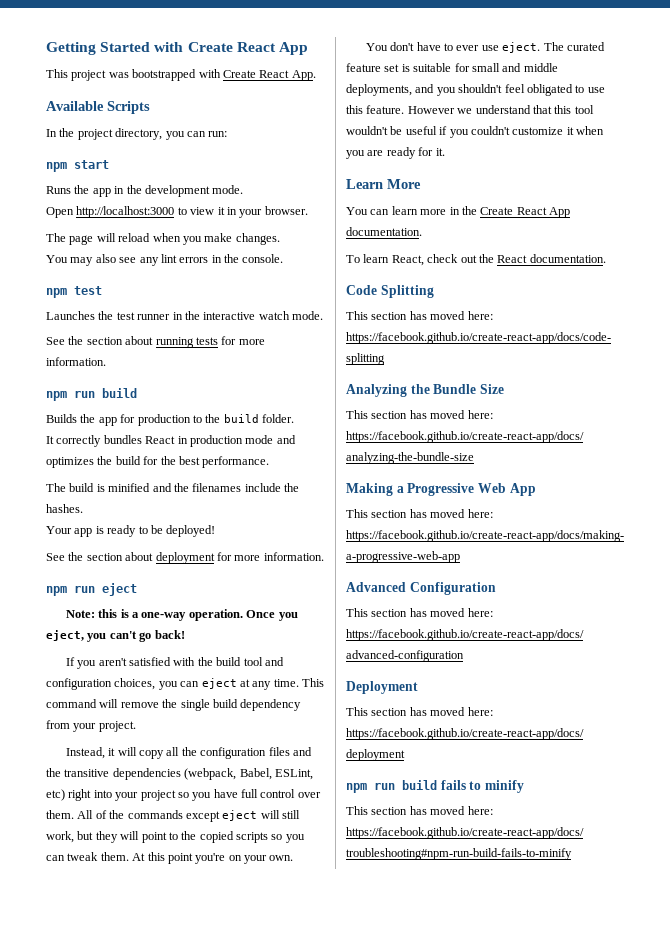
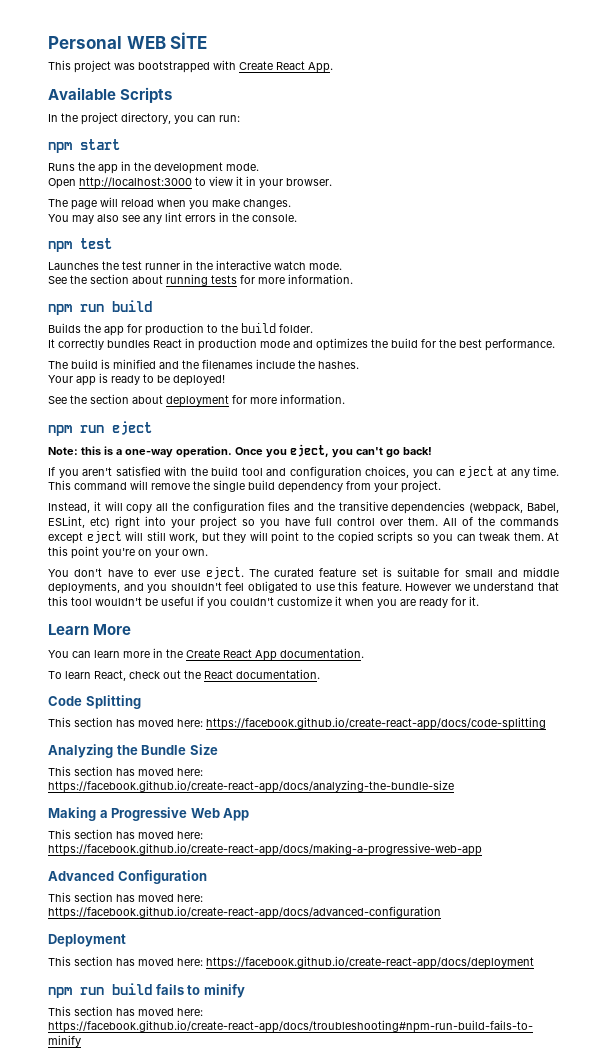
- Getting Started with Create React App
+ Personal WEB SİTE

